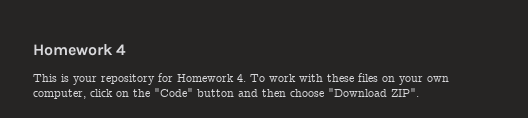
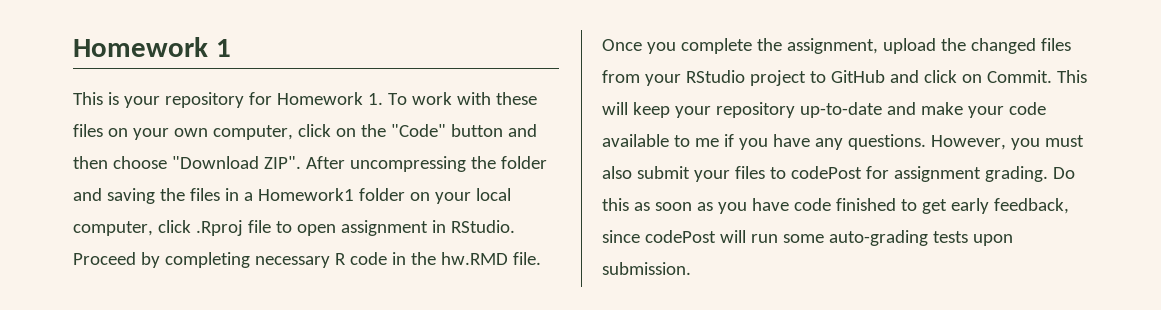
- Homework 4
+ Homework 1
- This is your repository for Homework 4. To work with these files on your own computer, click on the "Code" button and then choose "Download ZIP".
+ This is your repository for Homework 1. To work with these files on your own computer, click on the "Code" button and then choose "Download ZIP".
+ After uncompressing the folder and saving the files in a Homework1 folder on your local computer, click .Rproj file to open assignment in RStudio. Proceed by completing necessary R code in the hw.RMD file. Once you complete the assignment, upload the changed files from your RStudio project to GitHub and click on Commit. This will keep your repository up-to-date and make your code available to me if you have any questions. However, you must also submit your files to codePost for assignment grading. Do this as soon as you have code finished to get early feedback, since codePost will run some auto-grading tests upon submission.

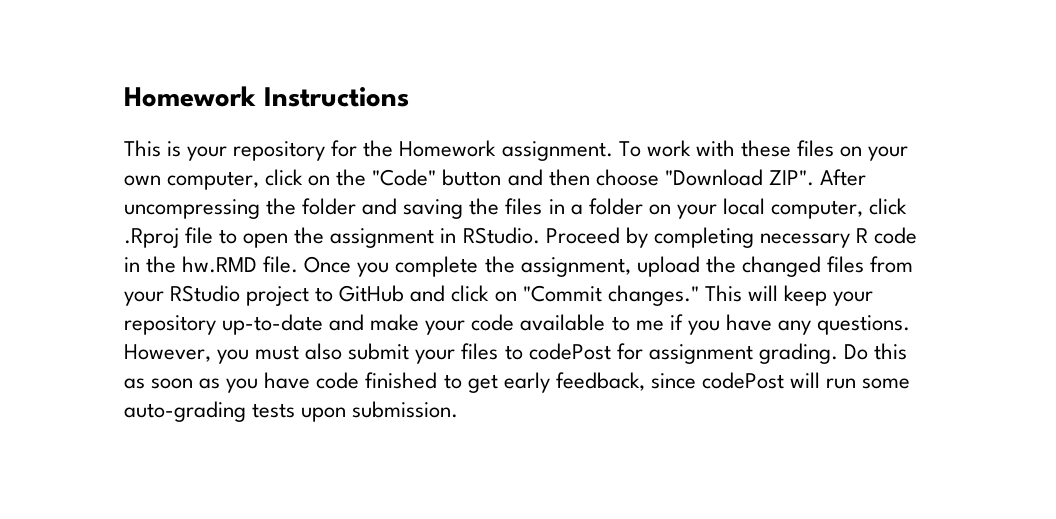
- Homework 1
+ Homework Instructions
- This is your repository for Homework 1. To work with these files on your own computer, click on the "Code" button and then choose "Download ZIP".
+ This is your repository for the Homework assignment. To work with these files on your own computer, click on the "Code" button and then choose "Download ZIP".
- After uncompressing the folder and saving the files in a Homework1 folder on your local computer, click .Rproj file to open assignment in RStudio.
+ After uncompressing the folder and saving the files in a folder on your local computer, click .Rproj file to open the assignment in RStudio.
- Once you complete the assignment, upload the changed files from your RStudio project to GitHub and click on Commit.
+ Once you complete the assignment, upload the changed files from your RStudio project to GitHub and click on "Commit changes."

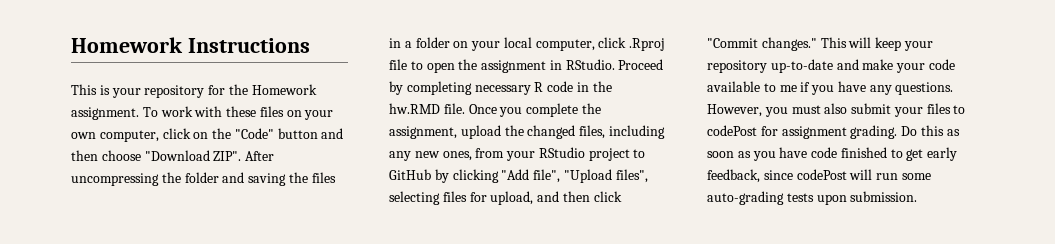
- Once you complete the assignment, upload the changed files from your RStudio project to GitHub and click on "Commit changes."
+ Once you complete the assignment, upload the changed files, including any new ones, from your RStudio project to GitHub by clicking "Add file", "Upload files", selecting files for upload, and then click "Commit changes."

